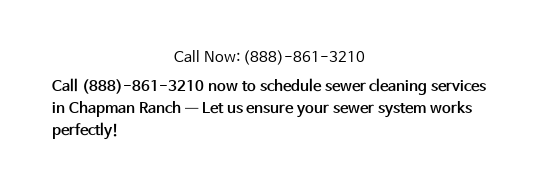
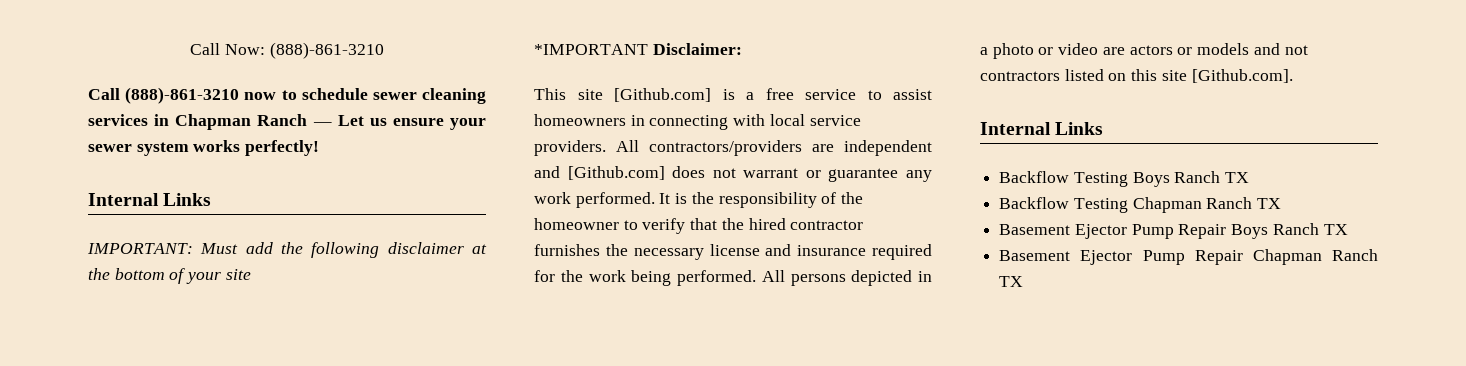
  Call (888)-861-3210 now to schedule sewer cleaning services in Chapman Ranch — Let us ensure your sewer system works perfectly!
+ Internal Links
+ IMPORTANT: Must add the following disclaimer at the bottom of your site
+ *IMPORTANT Disclaimer:
+ This site [Github.com] is a free service to assist homeowners in connecting with local service providers. All contractors/providers are independent and [Github.com] does not warrant or guarantee any work performed. It is the responsibility of the homeowner to verify that the hired contractor furnishes the necessary license and insurance required for the work being performed. All persons depicted in a photo or video are actors or models and not contractors listed on this site [Github.com].
+ Internal Links
+ Backflow Testing Boys Ranch TX
+ Backflow Testing Chapman Ranch TX
+ Basement Ejector Pump Repair Boys Ranch TX
+ Basement Ejector Pump Repair Chapman Ranch TX

